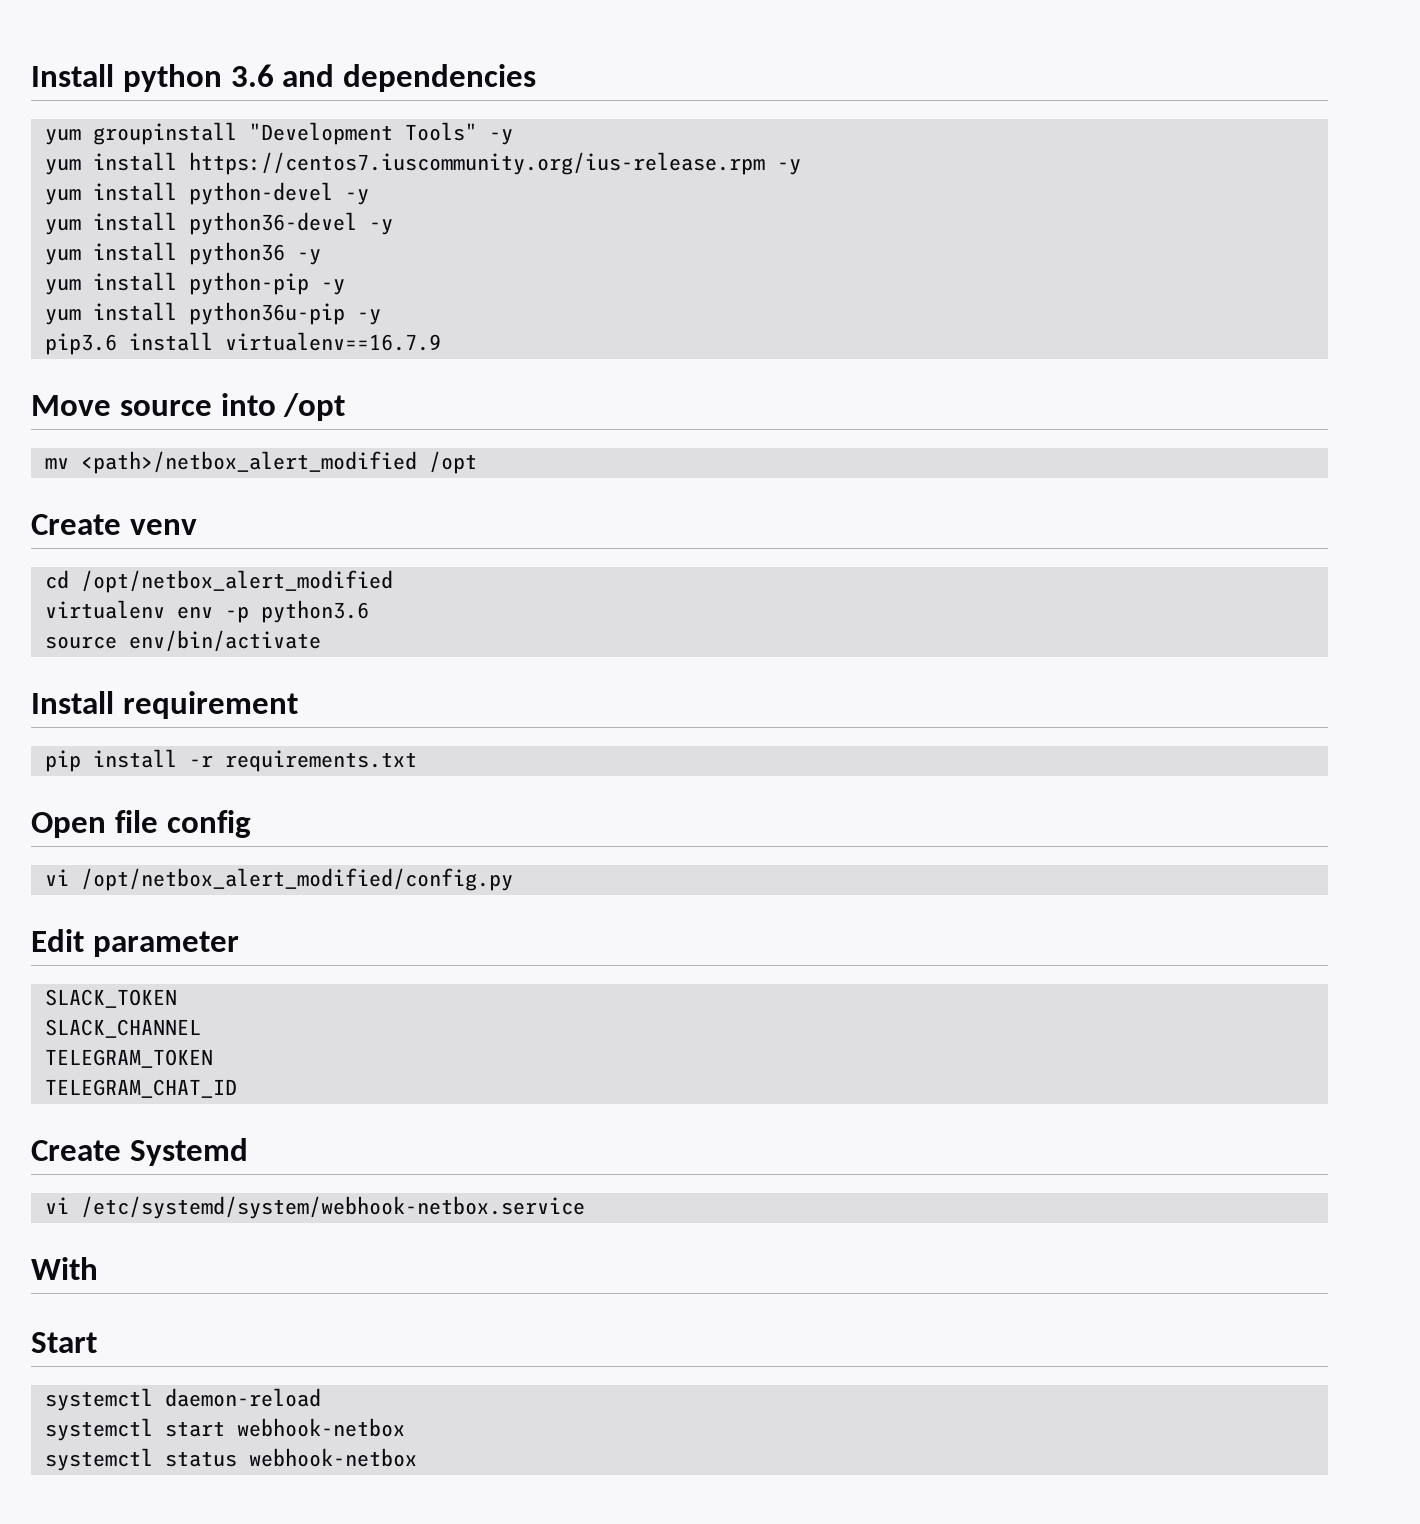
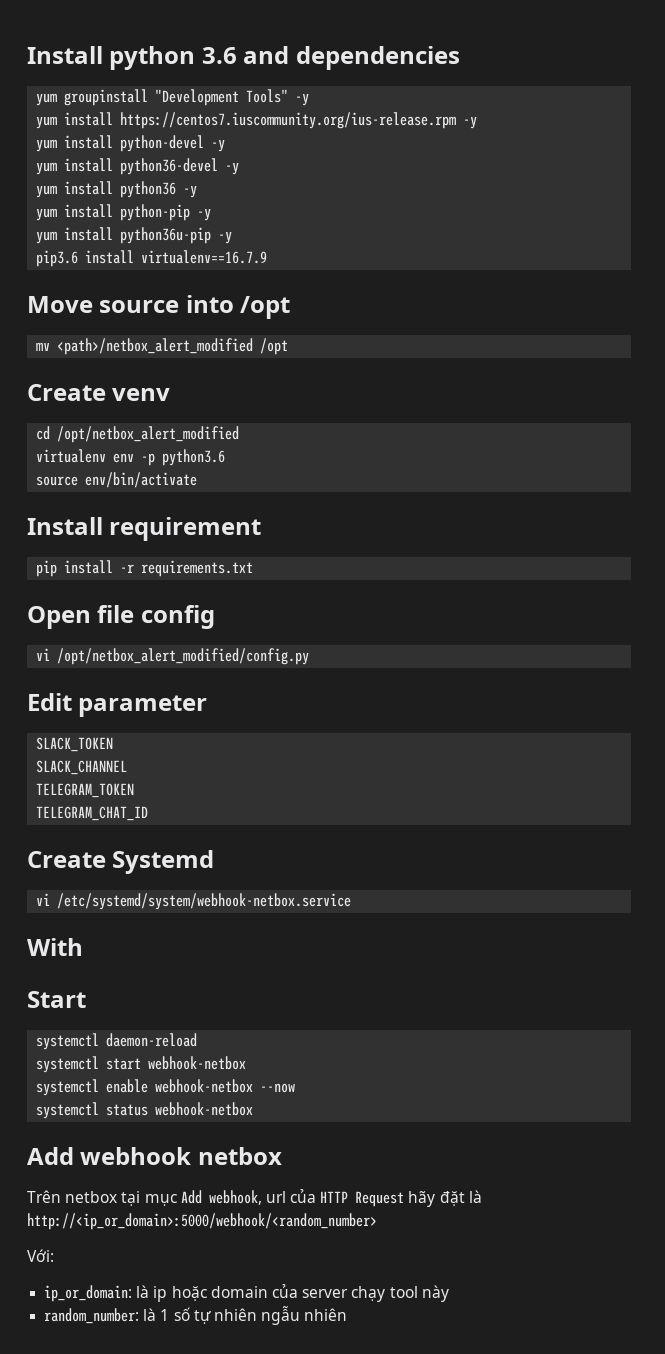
+ systemctl enable webhook-netbox --now
+ Add webhook netbox
+ Trên netbox tại mục Add webhook, url của HTTP Request hãy đặt là http://<ip_or_domain>:5000/webhook/<random_number>
+ Với:
+ ip_or_domain: là ip hoặc domain của server chạy tool này
+ random_number: là 1 số tự nhiên ngẫu nhiên

